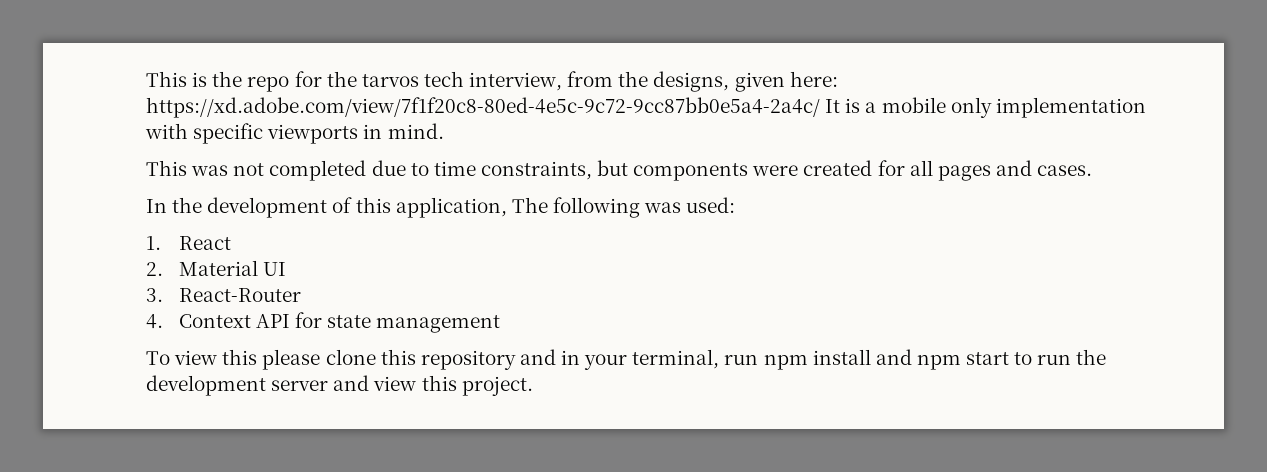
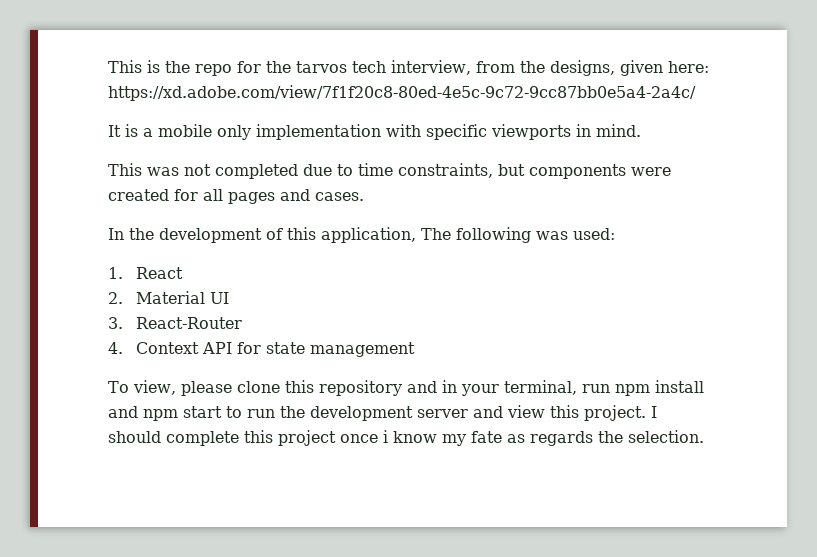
- This is the repo for the tarvos tech interview, from the designs, given here: https://xd.adobe.com/view/7f1f20c8-80ed-4e5c-9c72-9cc87bb0e5a4-2a4c/ It is a mobile only implementation with specific viewports in mind.
+ This is the repo for the tarvos tech interview, from the designs, given here: https://xd.adobe.com/view/7f1f20c8-80ed-4e5c-9c72-9cc87bb0e5a4-2a4c/
+ It is a mobile only implementation with specific viewports in mind.
- To view this please clone this repository and in your terminal, run npm install and npm start to run the development server and view this project.
+ To view, please clone this repository and in your terminal, run npm install and npm start to run the development server and view this project.
+ I should complete this project once i know my fate as regards the selection.

